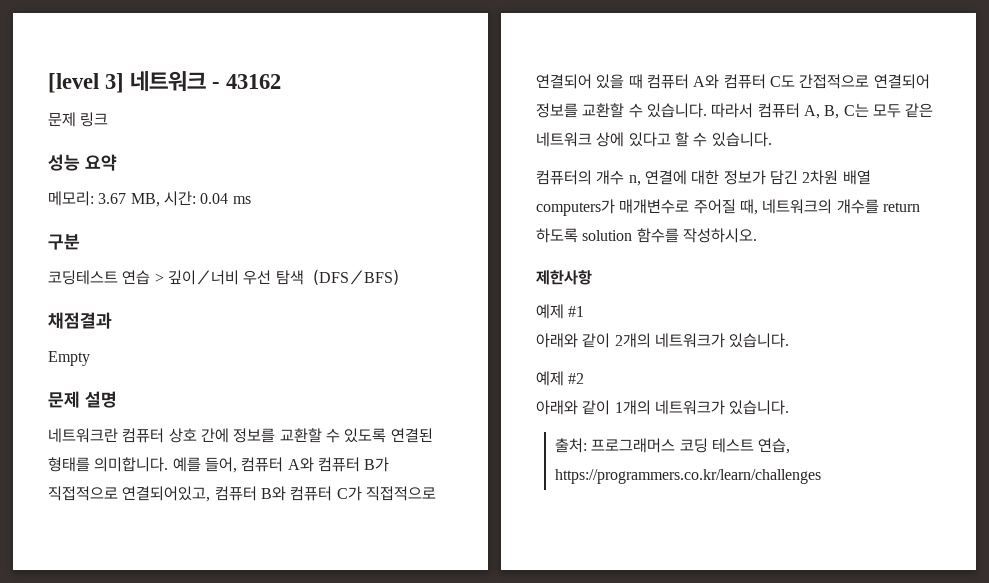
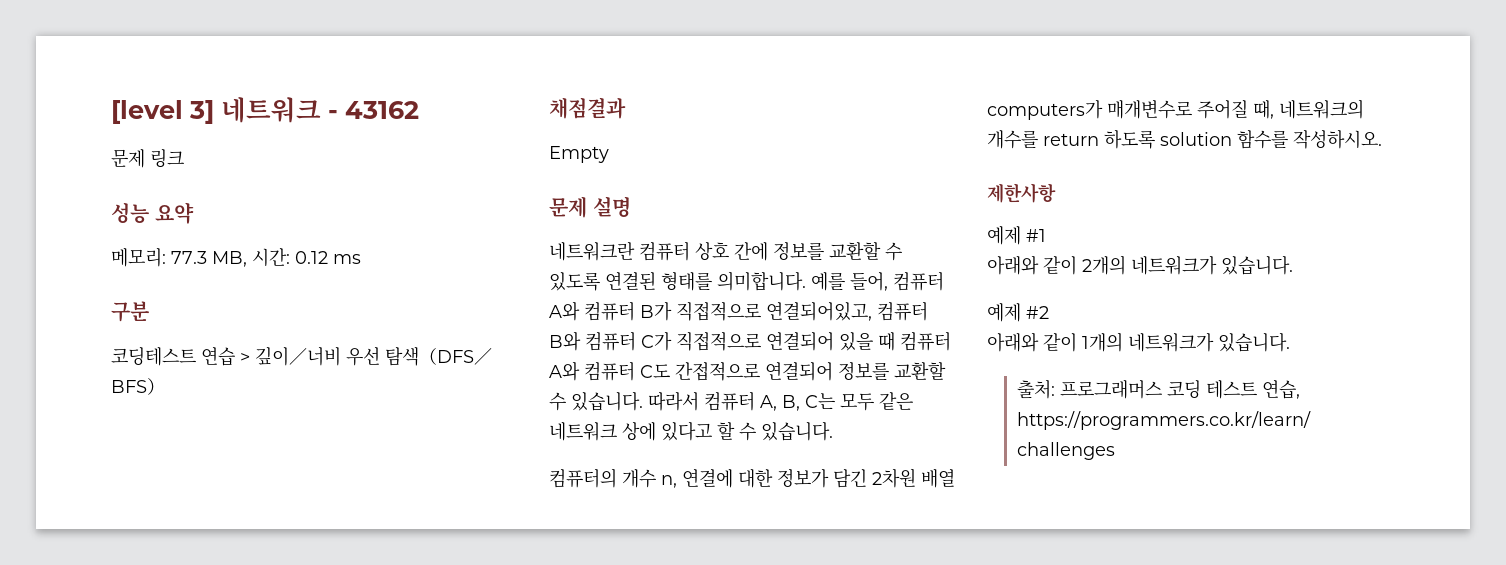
- 메모리: 3.67 MB, 시간: 0.04 ms
+ 메모리: 77.3 MB, 시간: 0.12 ms

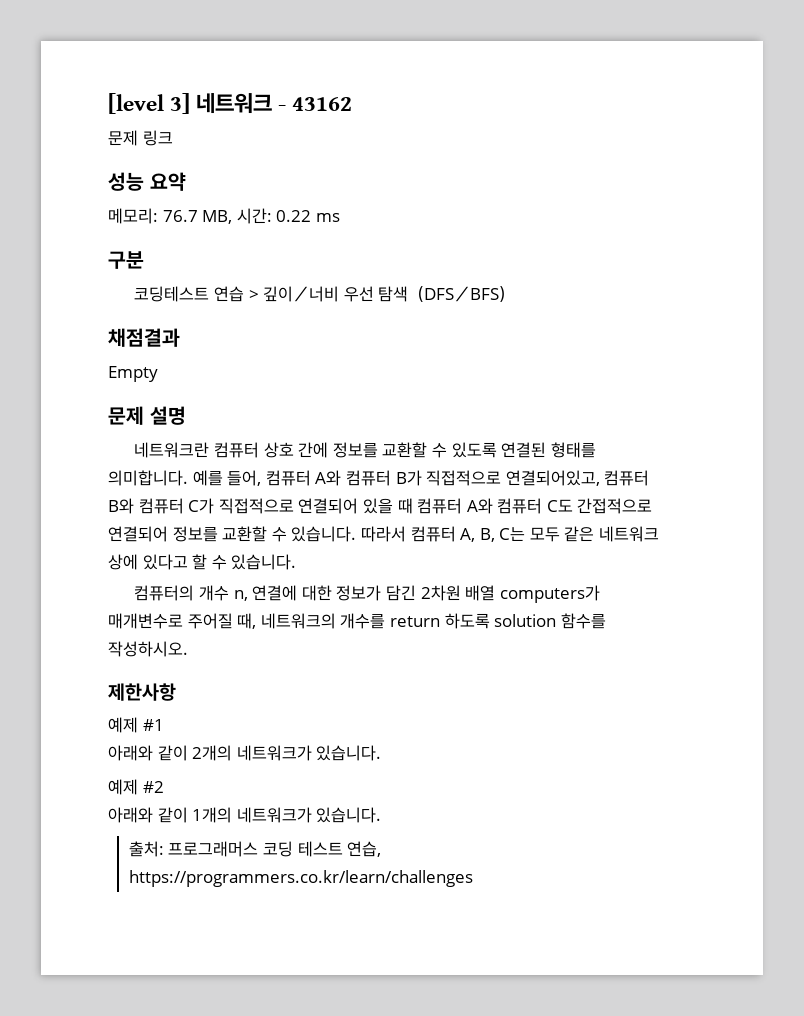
- 메모리: 77.3 MB, 시간: 0.12 ms
+ 메모리: 76.7 MB, 시간: 0.22 ms

